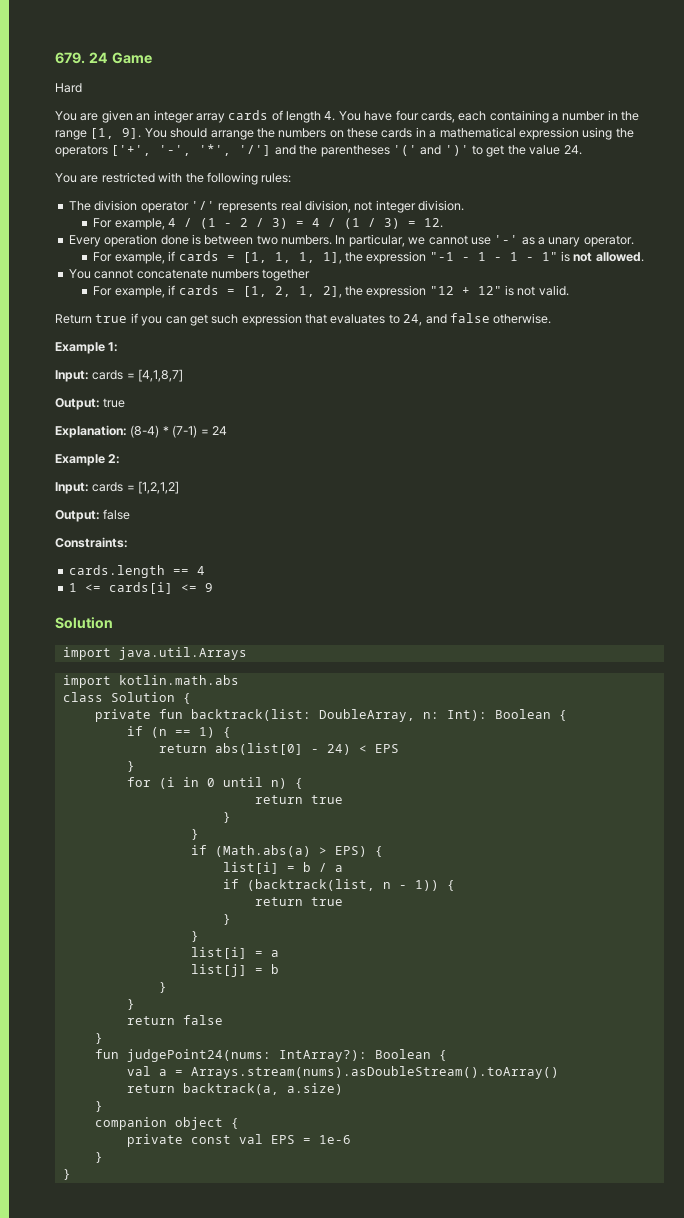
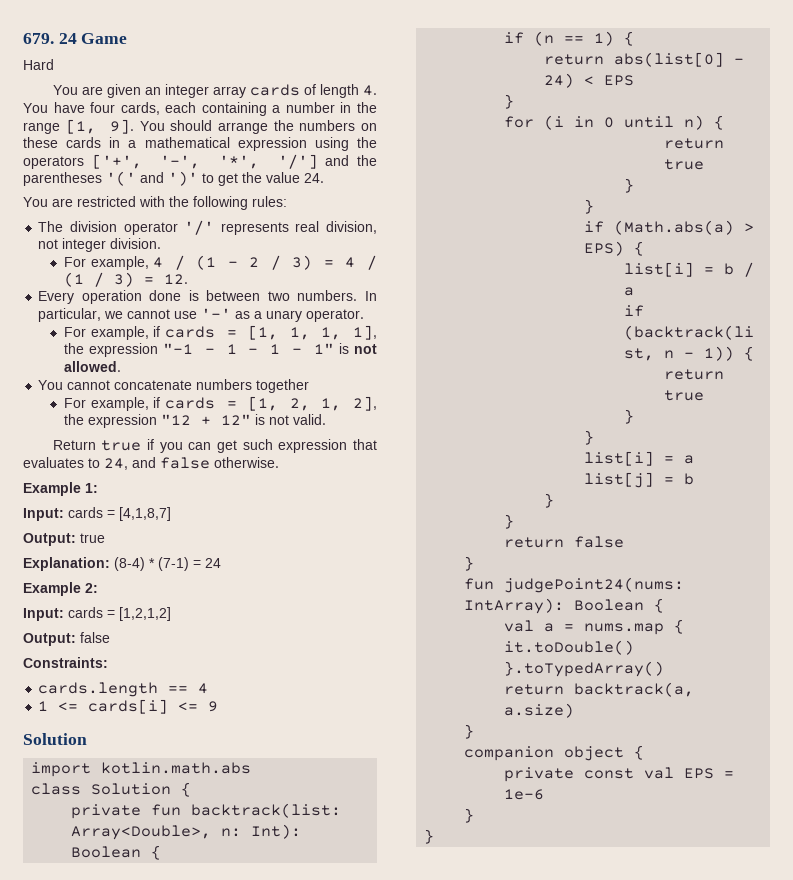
- import java.util.Arrays
- private fun backtrack(list: DoubleArray, n: Int): Boolean {
+ private fun backtrack(list: Array<Double>, n: Int): Boolean {
- fun judgePoint24(nums: IntArray?): Boolean {
+ fun judgePoint24(nums: IntArray): Boolean {
- val a = Arrays.stream(nums).asDoubleStream().toArray()
+ val a = nums.map { it.toDouble() }.toTypedArray()

